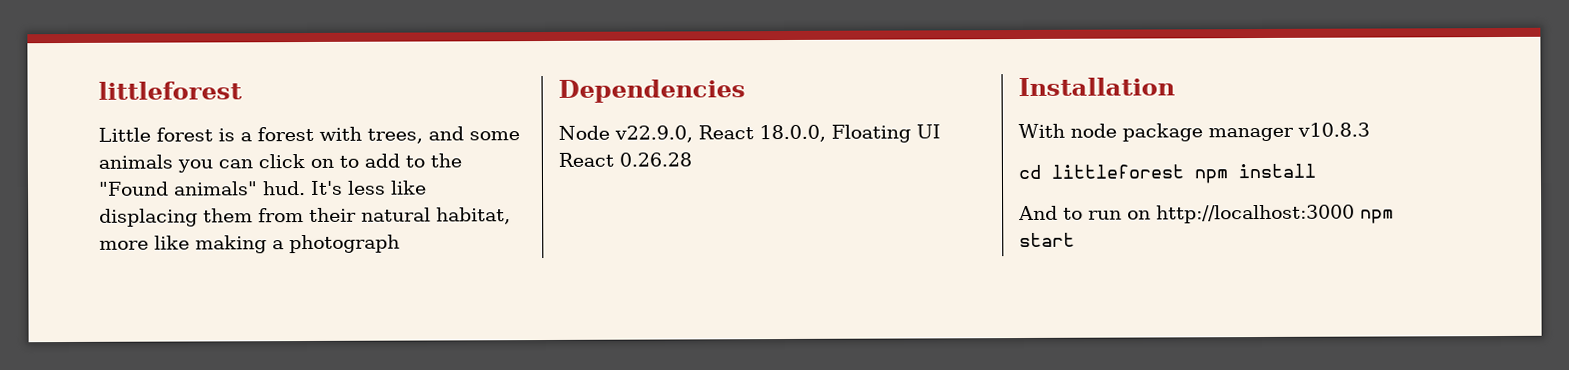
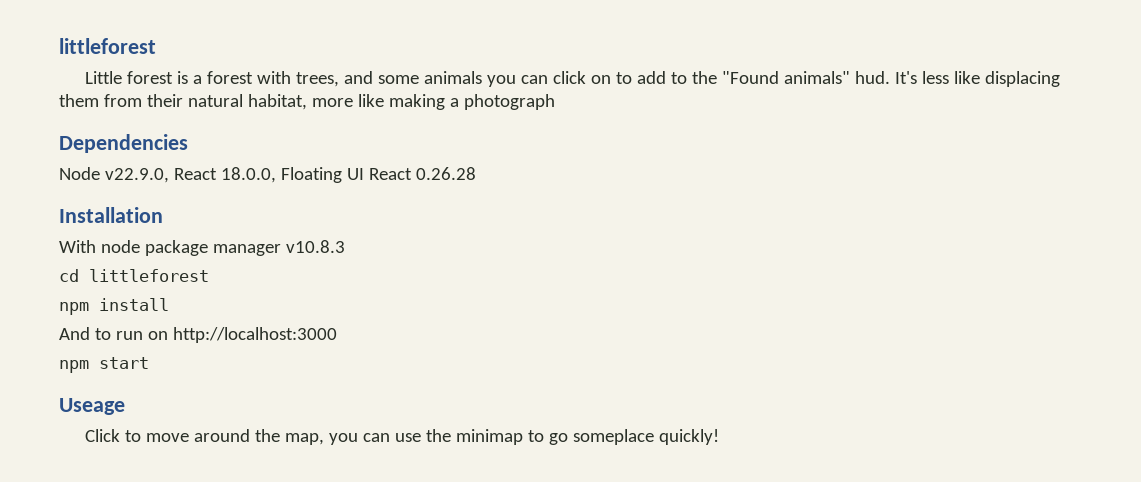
- cd littleforest npm install
+ cd littleforest
+ npm install
- And to run on http://localhost:3000 npm start
+ And to run on http://localhost:3000
+ npm start
+ Useage
+ Click to move around the map, you can use the minimap to go someplace quickly!

